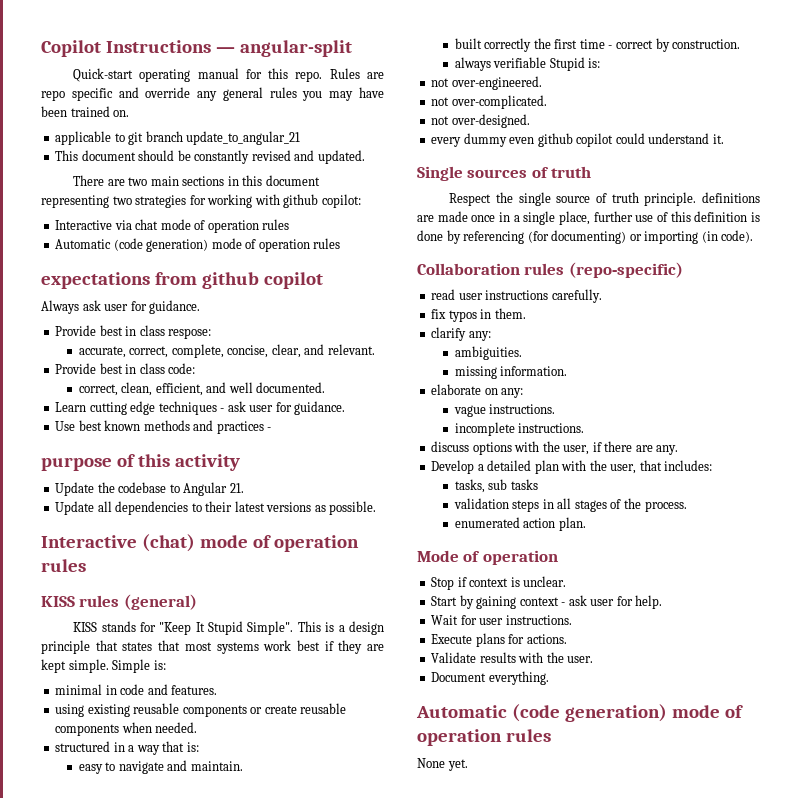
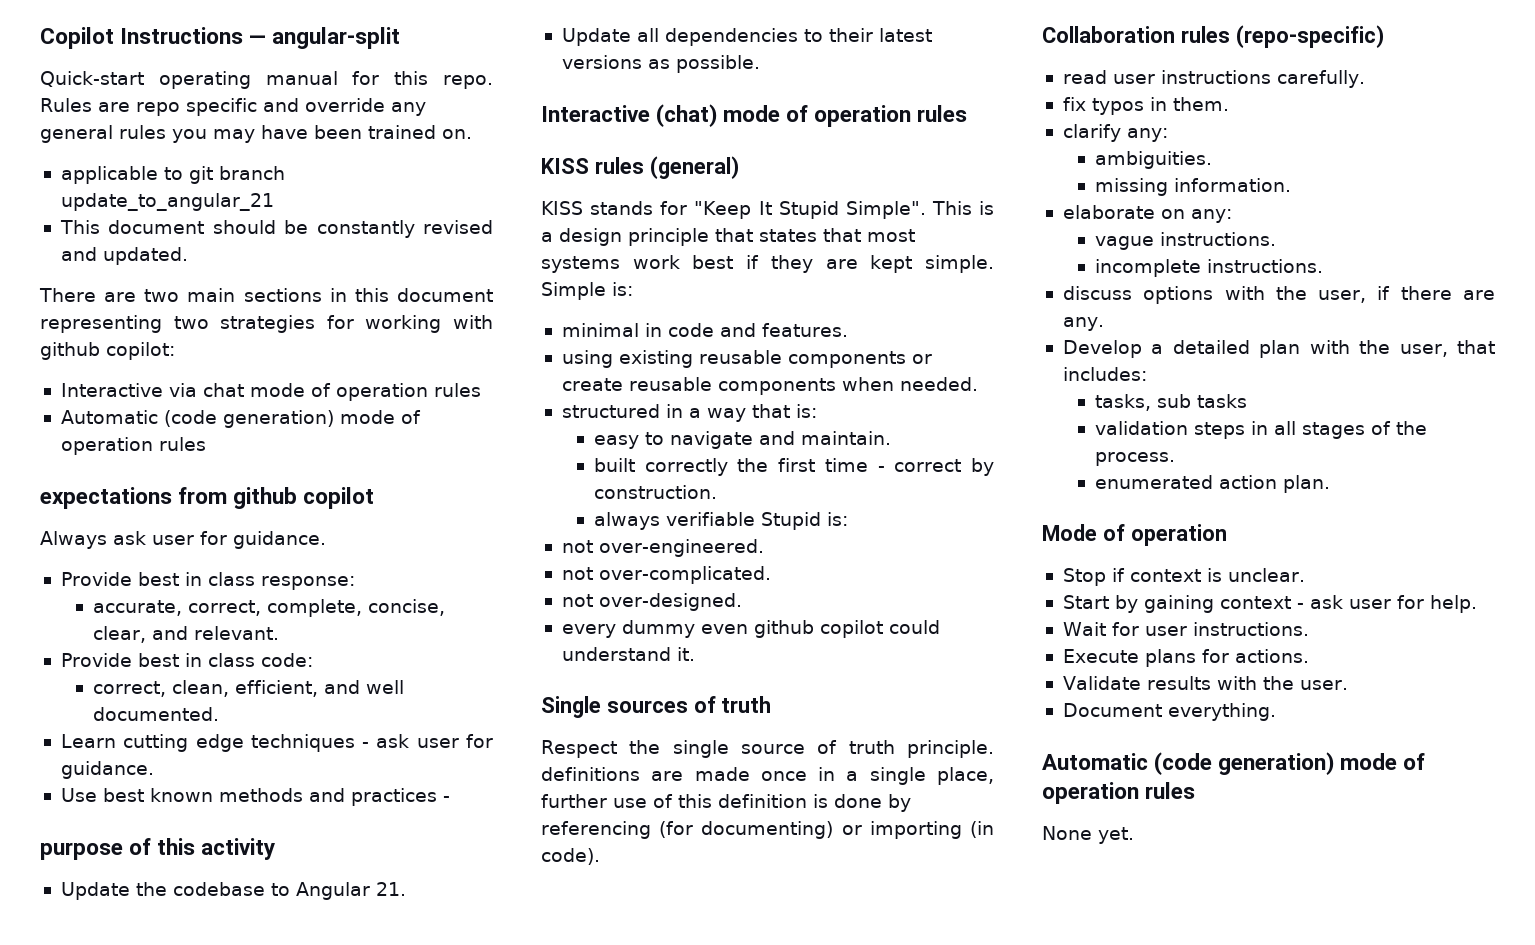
- Provide best in class respose:
+ Provide best in class response:

